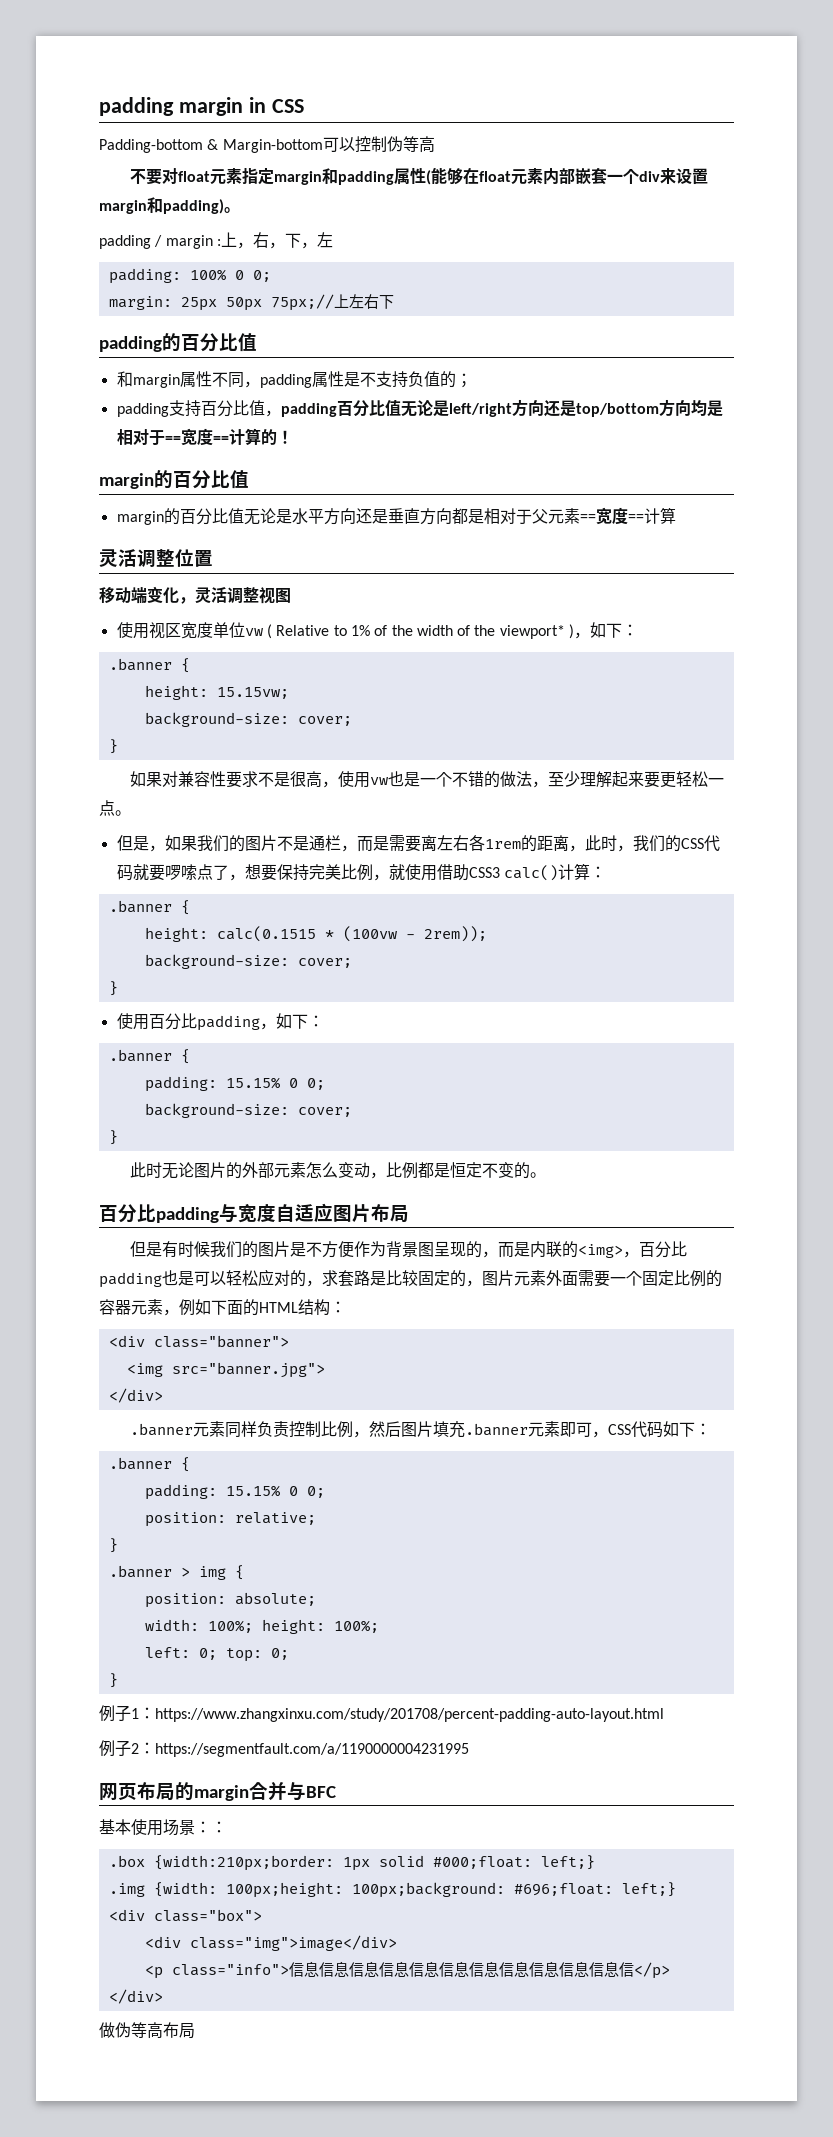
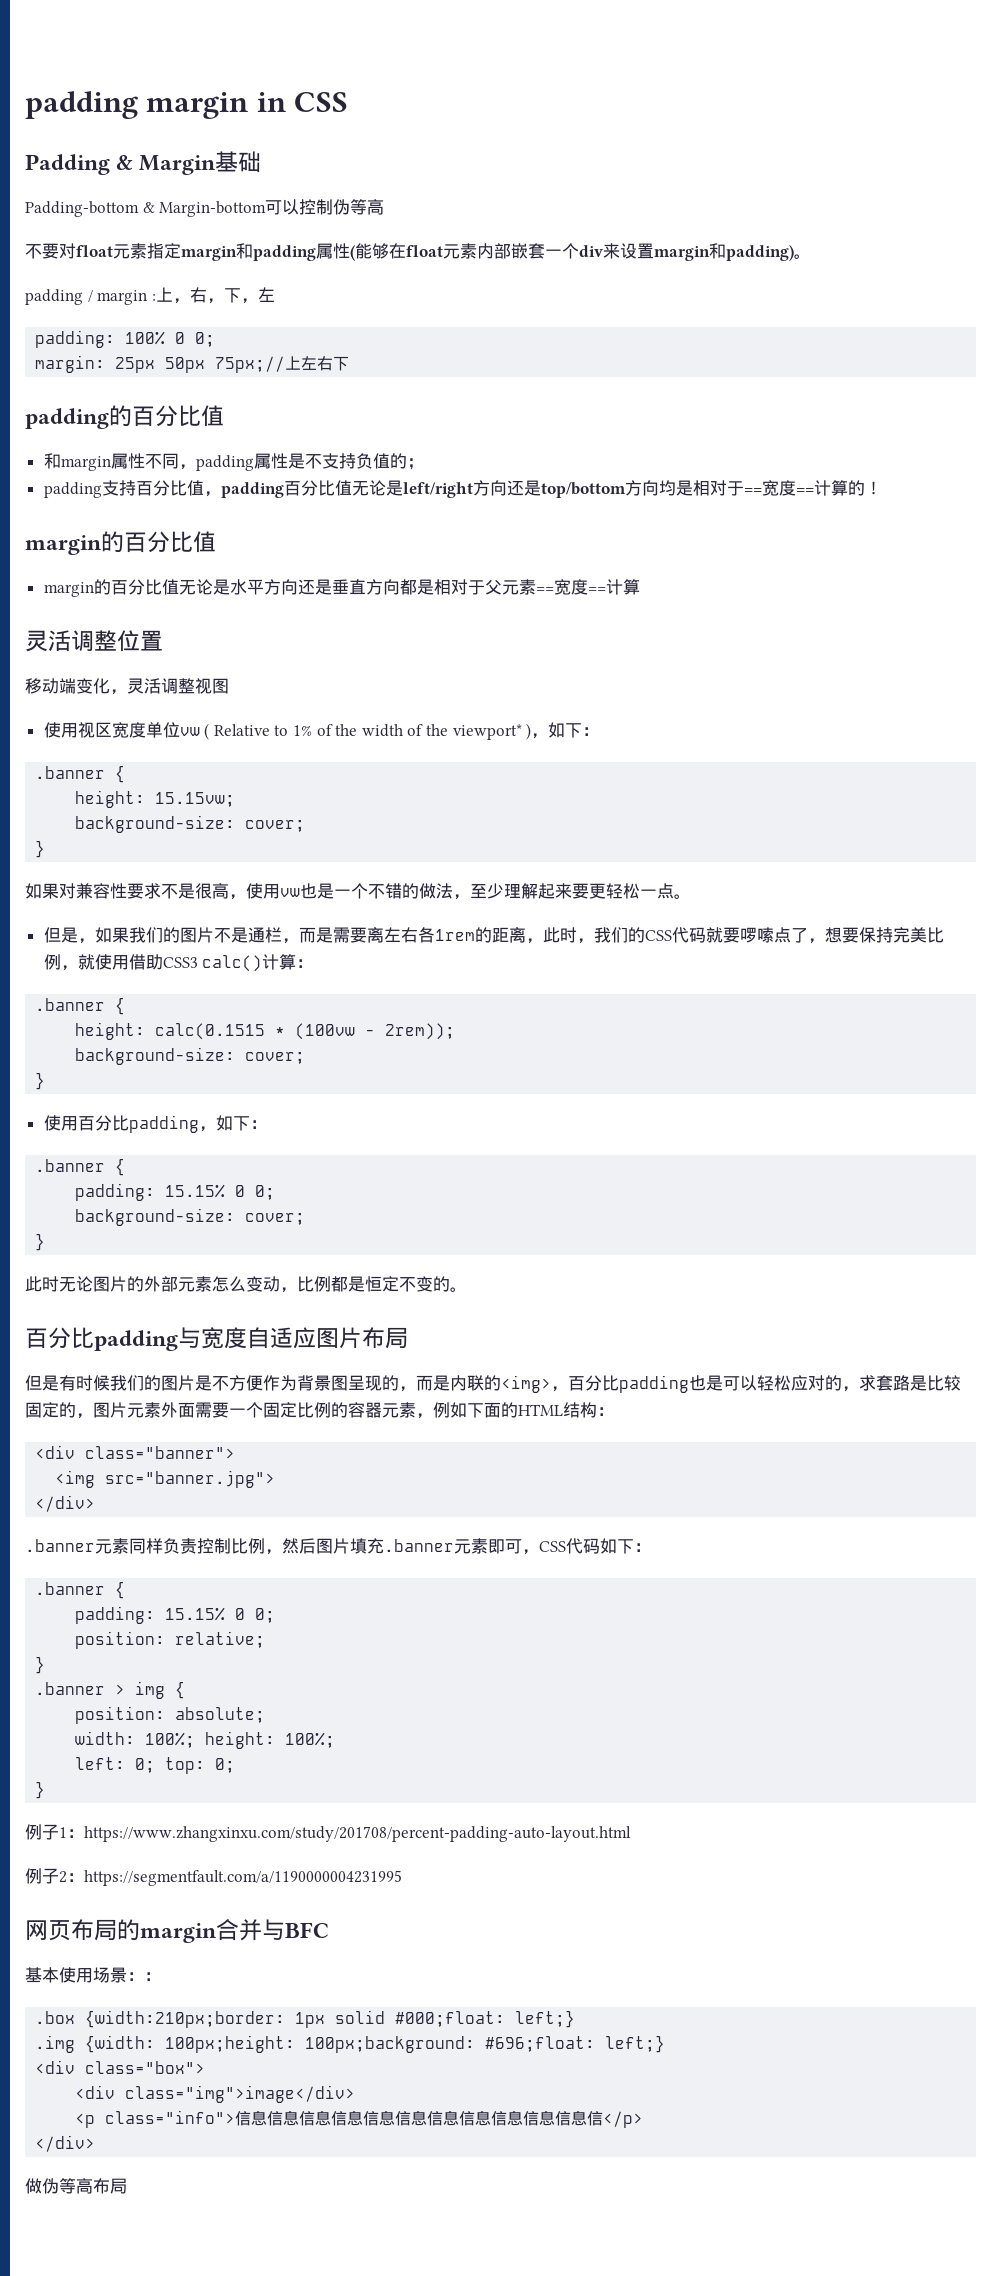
+ Padding & Margin基础

